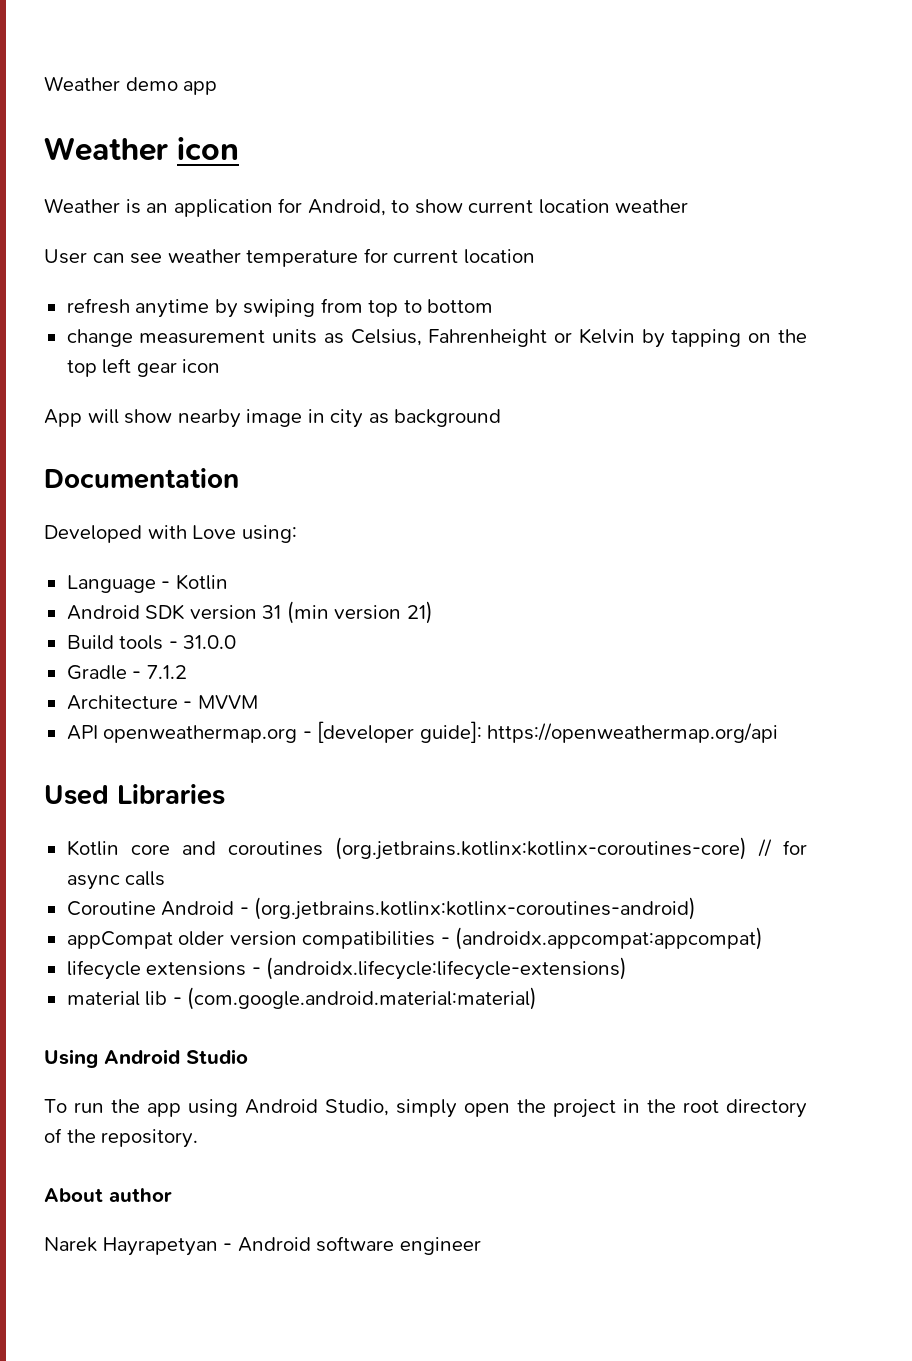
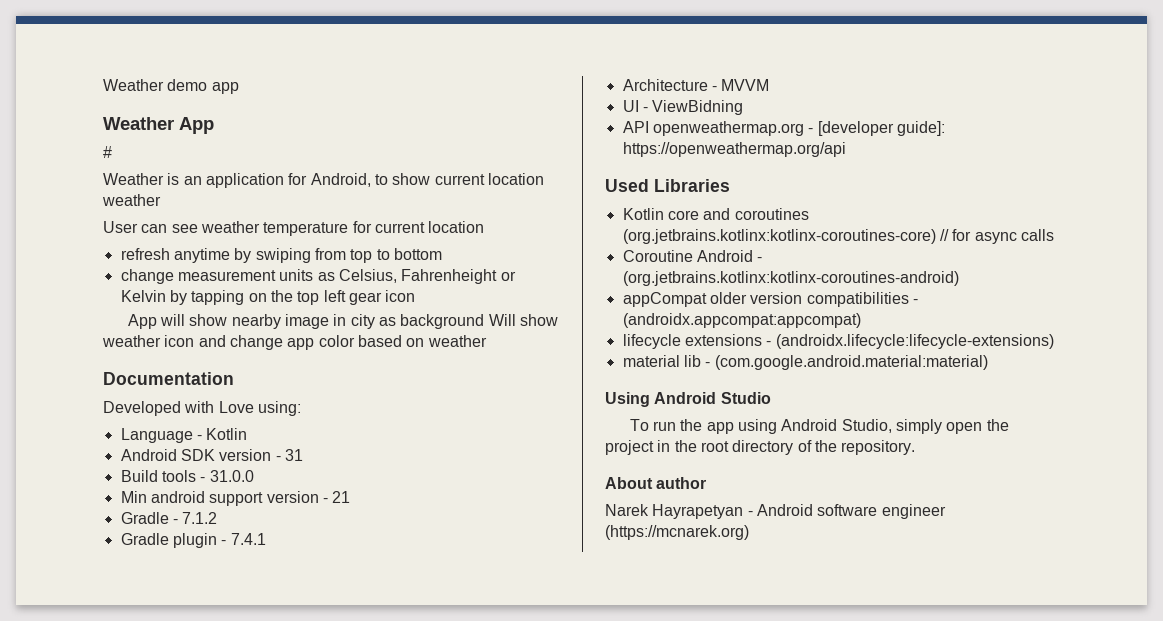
- Weather icon
+ Weather App
+ #
- App will show nearby image in city as background
+ App will show nearby image in city as background Will show weather icon and change app color based on weather
- Android SDK version 31 (min version 21)
+ Android SDK version - 31
+ Min android support version - 21
+ Gradle plugin - 7.4.1
+ UI - ViewBidning
- Narek Hayrapetyan - Android software engineer
+ Narek Hayrapetyan - Android software engineer (https://mcnarek.org)

